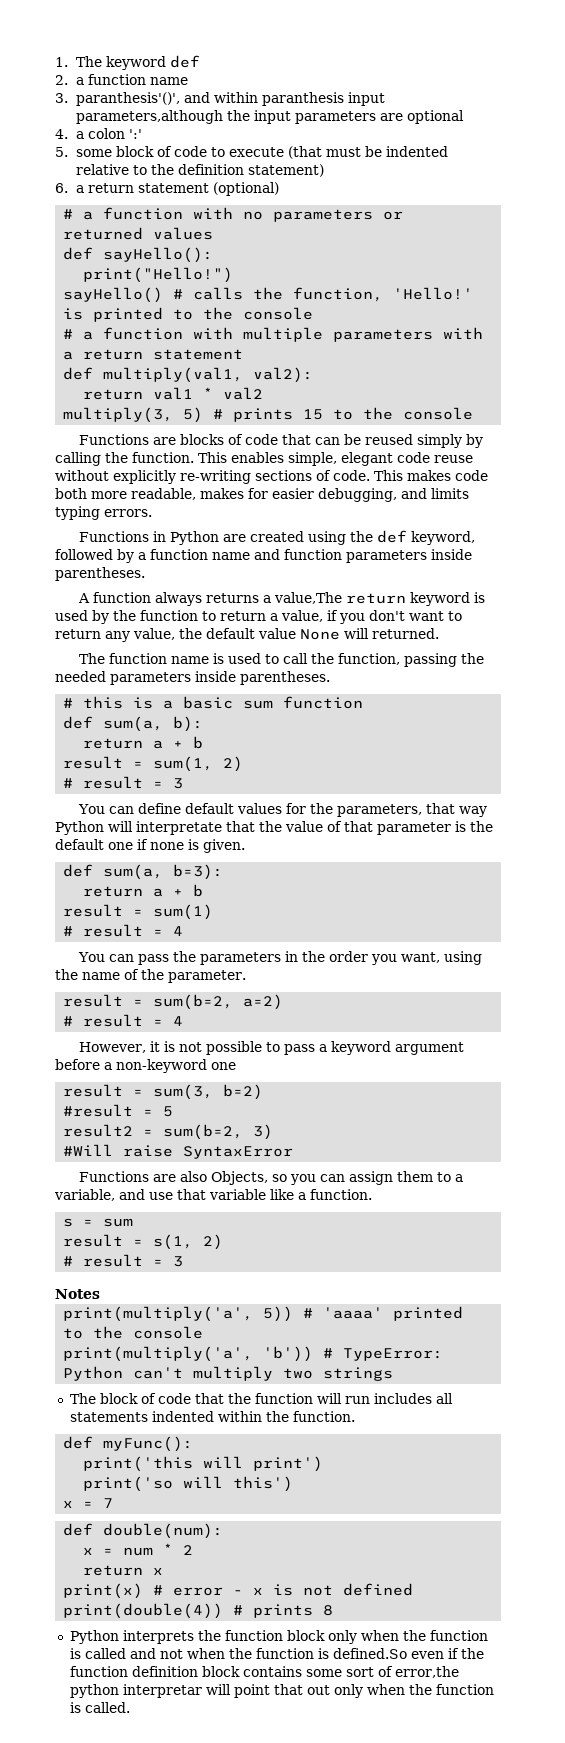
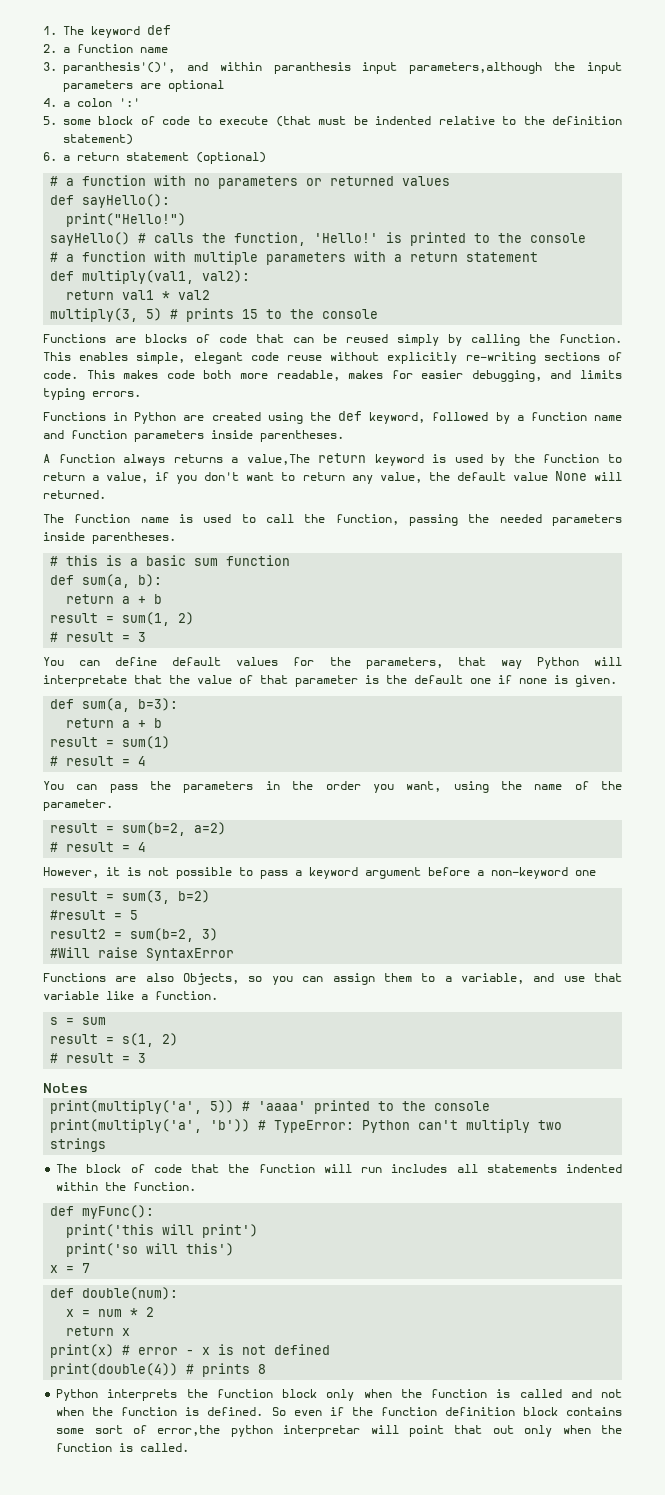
- Python interprets the function block only when the function is called and not when the function is defined.So even if the function definition block contains some sort of error,the python interpretar will point that out only when the function is called.
+ Python interprets the function block only when the function is called and not when the function is defined. So even if the function definition block contains some sort of error,the python interpretar will point that out only when the function is called.

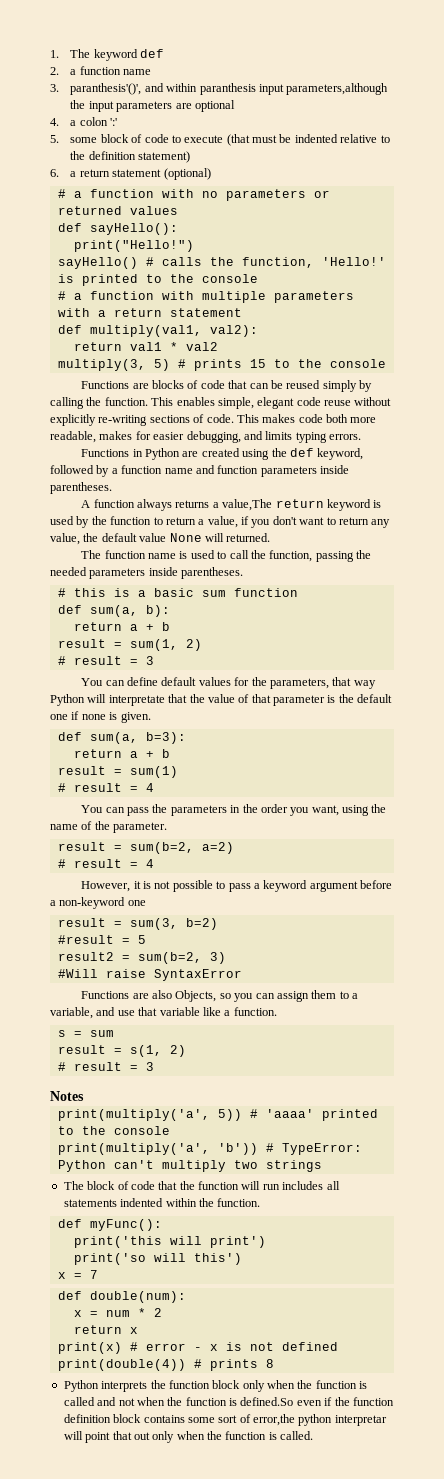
- Python interprets the function block only when the function is called and not when the function is defined. So even if the function definition block contains some sort of error,the python interpretar will point that out only when the function is called.
+ Python interprets the function block only when the function is called and not when the function is defined.So even if the function definition block contains some sort of error,the python interpretar will point that out only when the function is called.

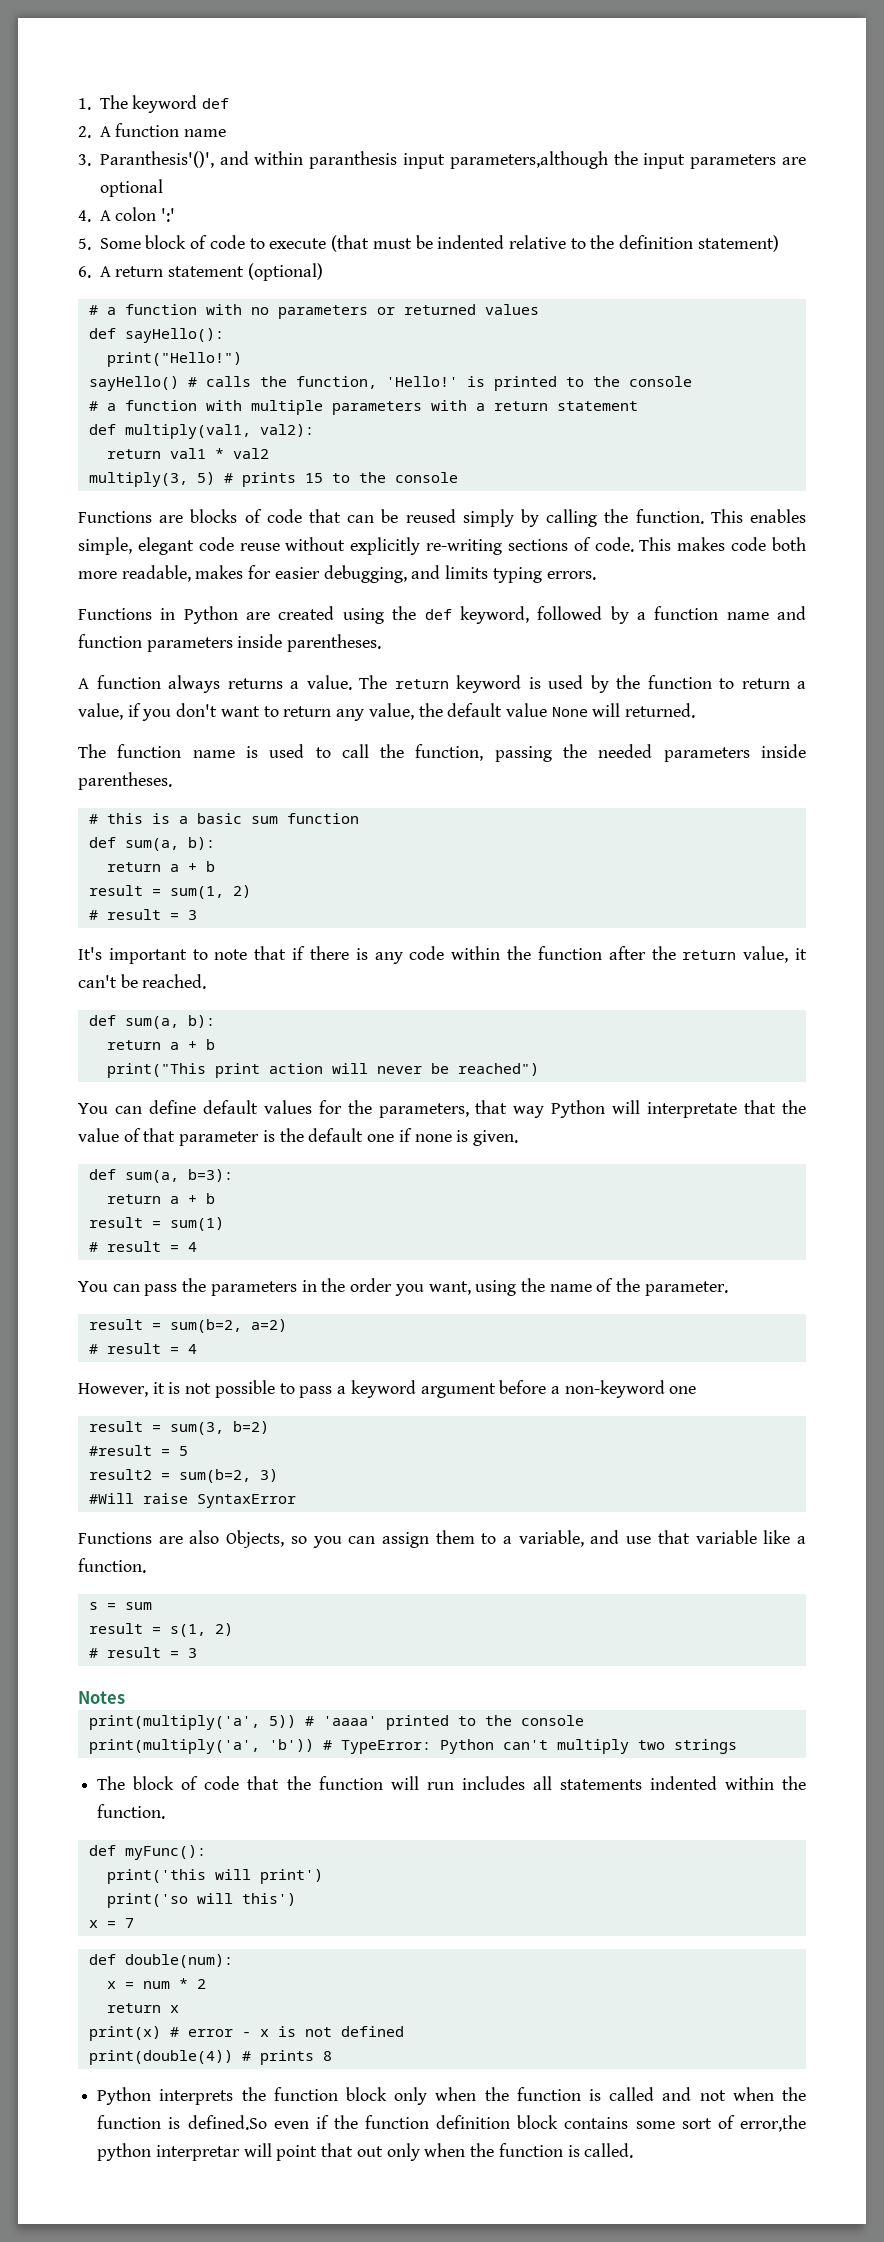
- 2. a function name
+ 2. A function name
- 3. paranthesis'()', and within paranthesis input parameters,although the input parameters are optional
+ 3. Paranthesis'()', and within paranthesis input parameters,although the input parameters are optional
- 4. a colon ':'
+ 4. A colon ':'
- 5. some block of code to execute (that must be indented relative to the definition statement)
+ 5. Some block of code to execute (that must be indented relative to the definition statement)
- 6. a return statement (optional)
+ 6. A return statement (optional)
- A function always returns a value,The return keyword is used by the function to return a value, if you don't want to return any value, the default value None will returned.
+ A function always returns a value. The return keyword is used by the function to return a value, if you don't want to return any value, the default value None will returned.
+ It's important to note that if there is any code within the function after the return value, it can't be reached.
+ def sum(a, b):
+ return a + b
+ print("This print action will never be reached")

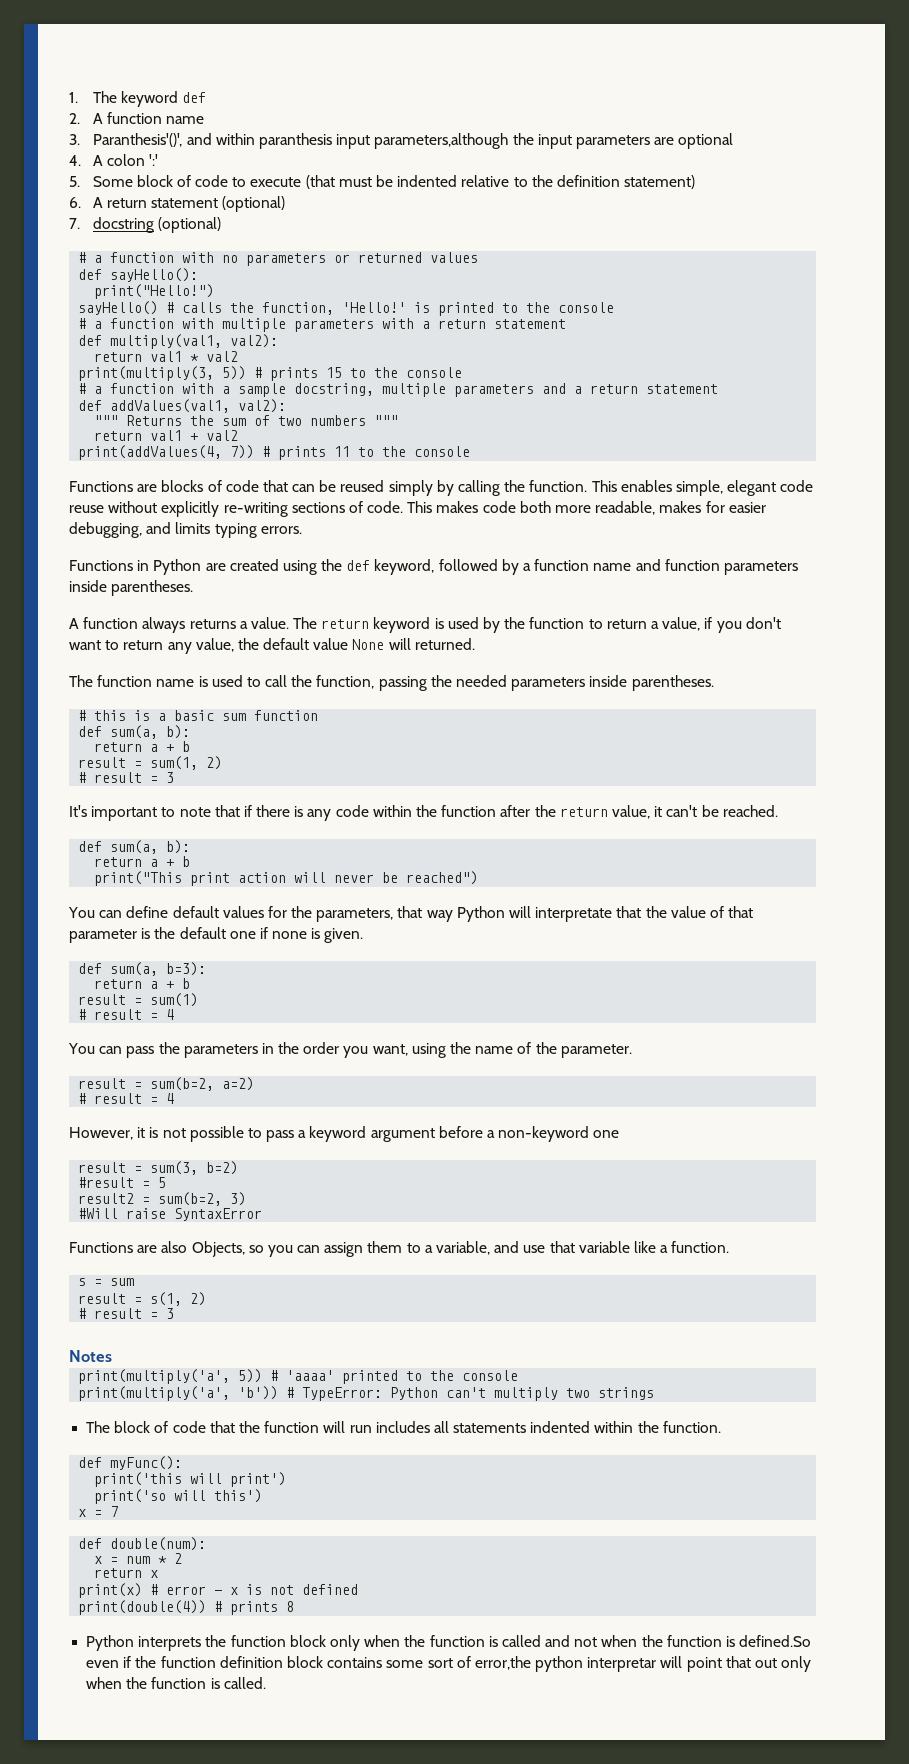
+ 7. docstring (optional)
- multiply(3, 5) # prints 15 to the console
+ print(multiply(3, 5)) # prints 15 to the console
+ # a function with a sample docstring, multiple parameters and a return statement
+ def addValues(val1, val2):
+ """ Returns the sum of two numbers """
+ return val1 + val2
+ print(addValues(4, 7)) # prints 11 to the console

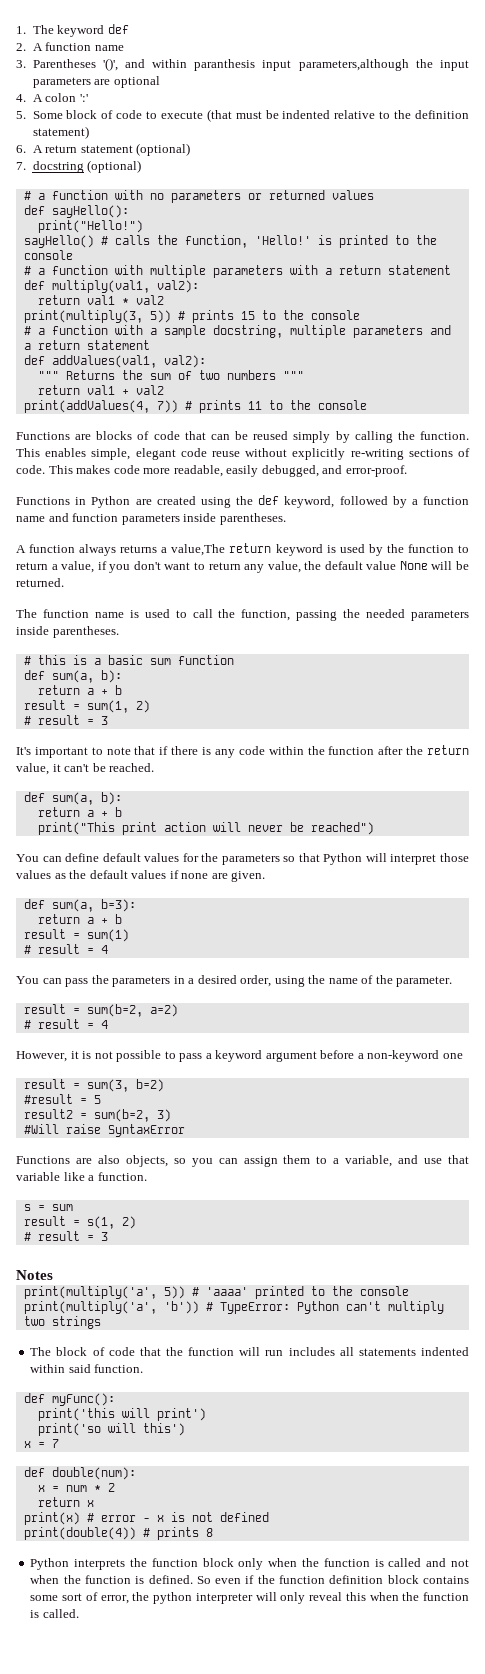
- 3. Paranthesis'()', and within paranthesis input parameters,although the input parameters are optional
+ 3. Parentheses '()', and within paranthesis input parameters,although the input parameters are optional
- This makes code both more readable, makes for easier debugging, and limits typing errors.
+ This makes code more readable, easily debugged, and error-proof.
- A function always returns a value. The return keyword is used by the function to return a value, if you don't want to return any value, the default value None will returned.
+ A function always returns a value,The return keyword is used by the function to return a value, if you don't want to return any value, the default value None will be returned.
- You can define default values for the parameters, that way Python will interpretate that the value of that parameter is the default one if none is given.
+ You can define default values for the parameters so that Python will interpret those values as the default values if none are given.
- You can pass the parameters in the order you want, using the name of the parameter.
+ You can pass the parameters in a desired order, using the name of the parameter.
- Functions are also Objects, so you can assign them to a variable, and use that variable like a function.
+ Functions are also objects, so you can assign them to a variable, and use that variable like a function.
- The block of code that the function will run includes all statements indented within the function.
+ The block of code that the function will run includes all statements indented within said function.
- Python interprets the function block only when the function is called and not when the function is defined.So even if the function definition block contains some sort of error,the python interpretar will point that out only when the function is called.
+ Python interprets the function block only when the function is called and not when the function is defined. So even if the function definition block contains some sort of error, the python interpreter will only reveal this when the function is called.

